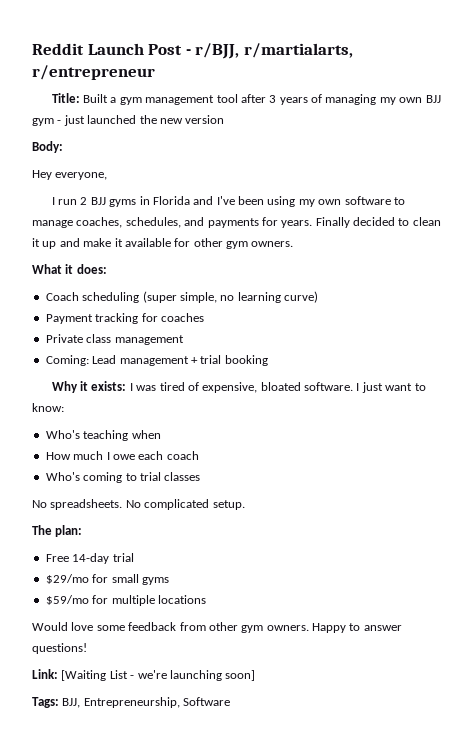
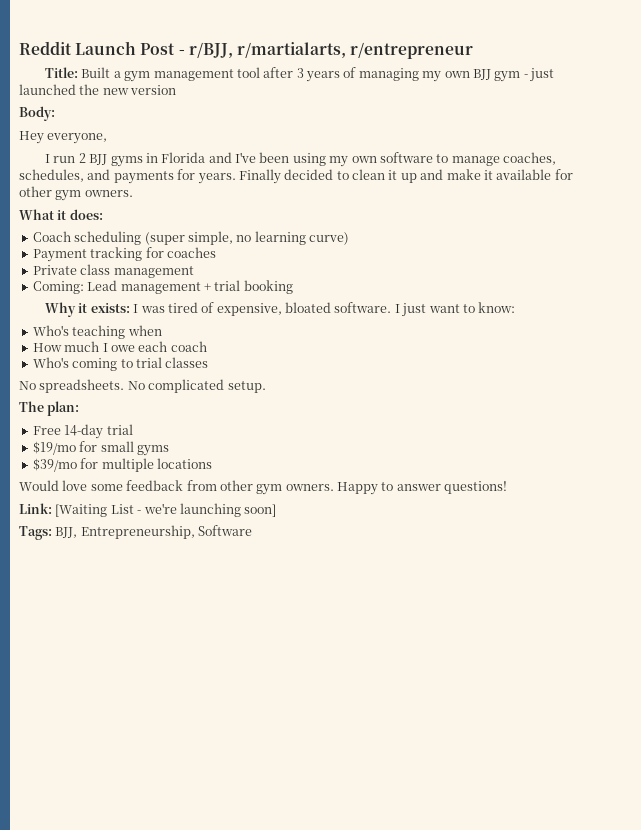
- $29/mo for small gyms
+ $19/mo for small gyms
- $59/mo for multiple locations
+ $39/mo for multiple locations

